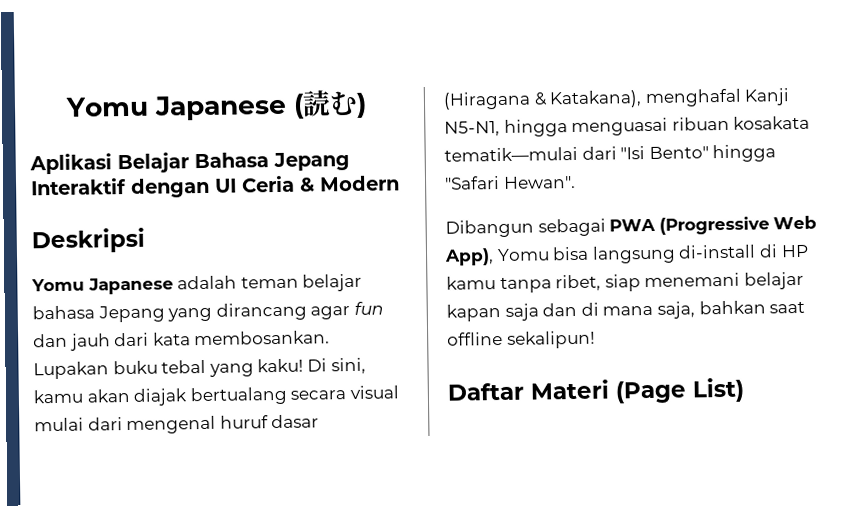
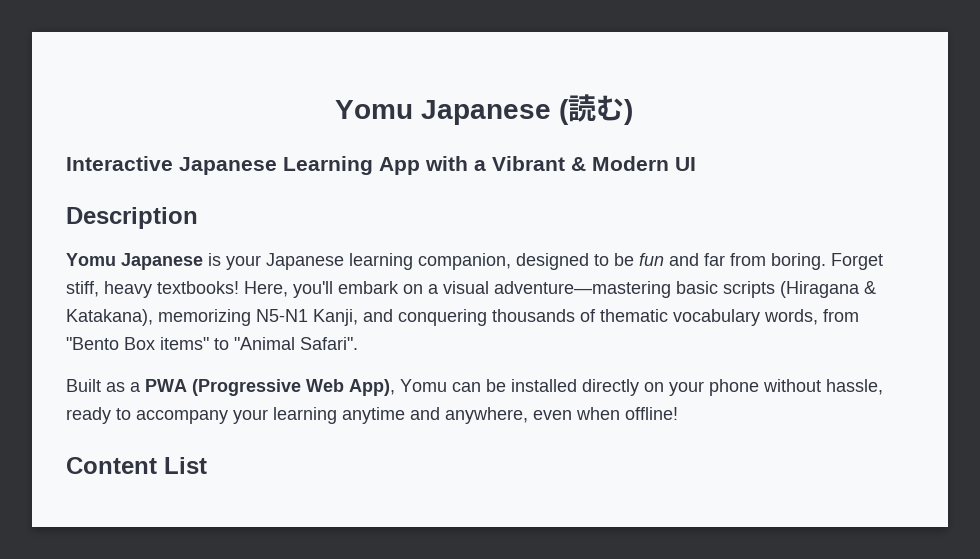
- Aplikasi Belajar Bahasa Jepang Interaktif dengan UI Ceria & Modern
- Deskripsi
- Yomu Japanese adalah teman belajar bahasa Jepang yang dirancang agar fun dan jauh dari kata membosankan. Lupakan buku tebal yang kaku! Di sini, kamu akan diajak bertualang secara visual mulai dari mengenal huruf dasar (Hiragana & Katakana), menghafal Kanji N5-N1, hingga menguasai ribuan kosakata tematik—mulai dari "Isi Bento" hingga "Safari Hewan".
- Dibangun sebagai PWA (Progressive Web App), Yomu bisa langsung di-install di HP kamu tanpa ribet, siap menemani belajar kapan saja dan di mana saja, bahkan saat offline sekalipun!
- Daftar Materi (Page List)
+ Interactive Japanese Learning App with a Vibrant & Modern UI
+ Description
+ Yomu Japanese is your Japanese learning companion, designed to be fun and far from boring. Forget stiff, heavy textbooks! Here, you'll embark on a visual adventure—mastering basic scripts (Hiragana & Katakana), memorizing N5-N1 Kanji, and conquering thousands of thematic vocabulary words, from "Bento Box items" to "Animal Safari".
+ Built as a PWA (Progressive Web App), Yomu can be installed directly on your phone without hassle, ready to accompany your learning anytime and anywhere, even when offline!
+ Content List

